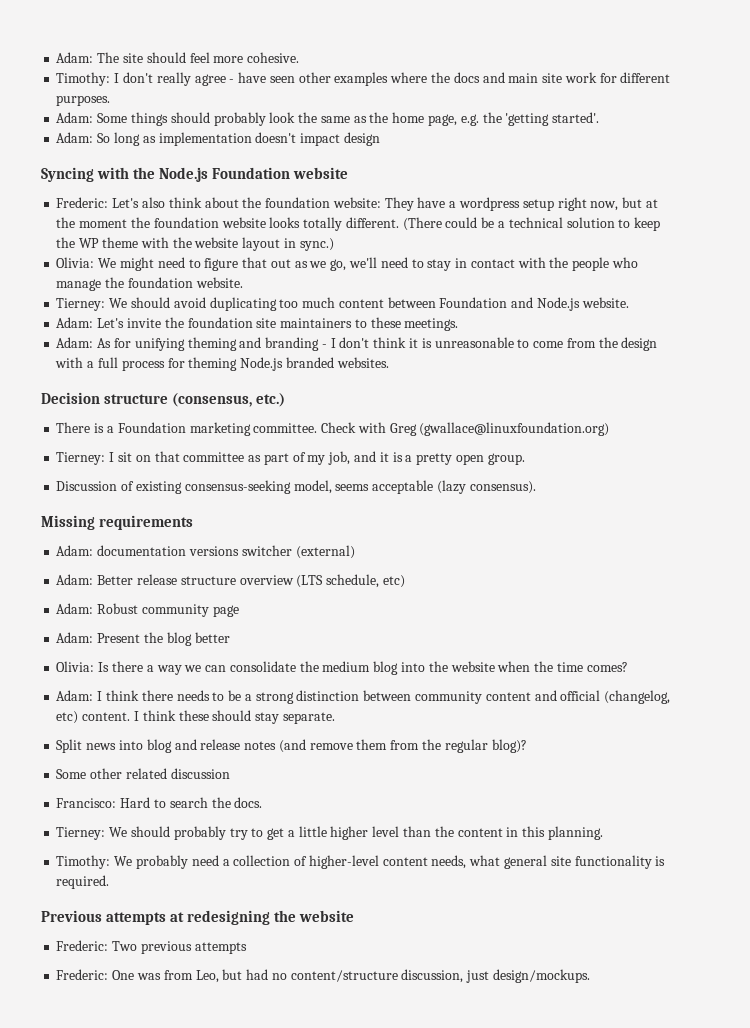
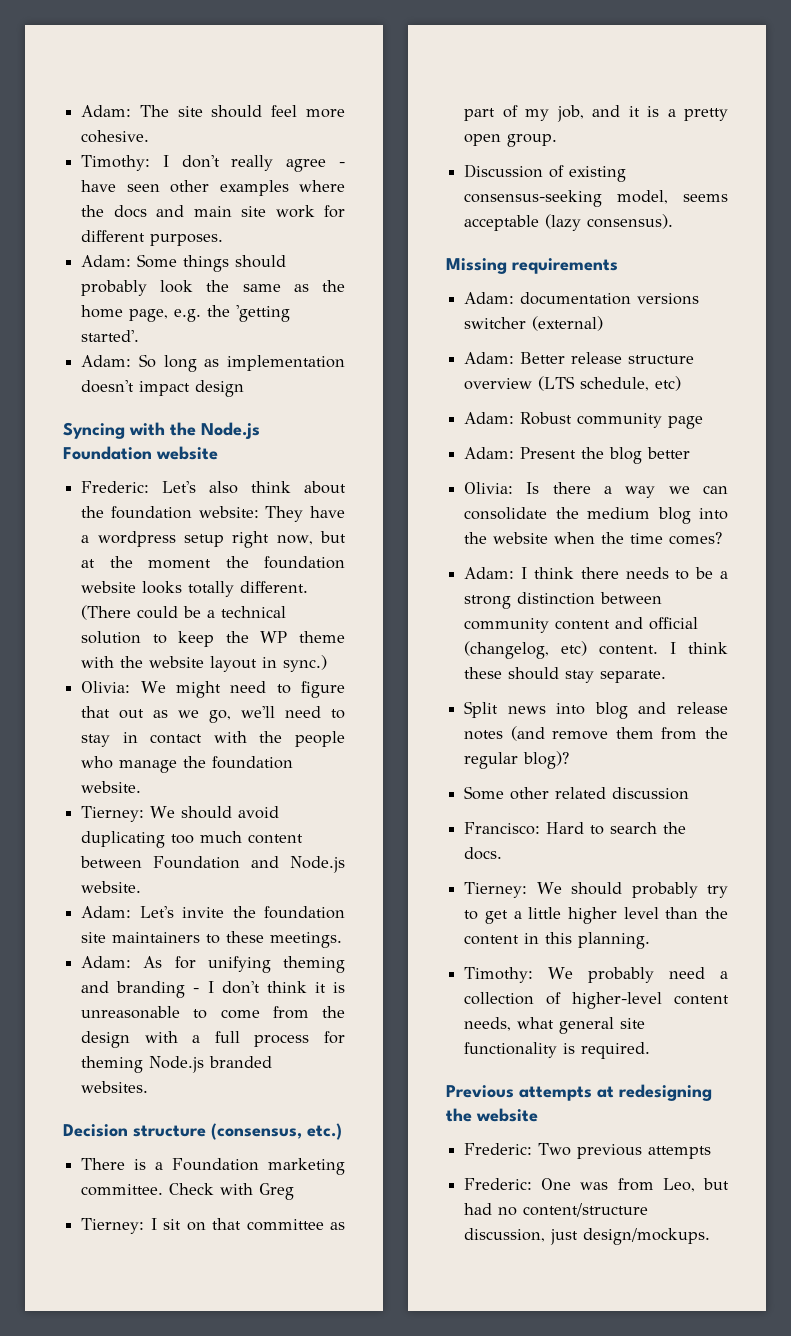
- Check with Greg (gwallace@linuxfoundation.org)
+ Check with Greg

